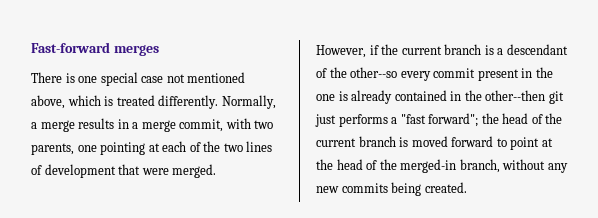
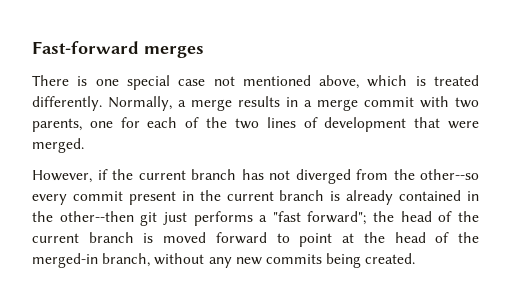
- Normally, a merge results in a merge commit, with two parents, one pointing at each of the two lines of development that were merged.
+ Normally, a merge results in a merge commit with two parents, one for each of the two lines of development that were merged.
- However, if the current branch is a descendant of the other--so every commit present in the one is already contained in the other--then git just performs a "fast forward"; the head of the current branch is moved forward to point at the head of the merged-in branch, without any new commits being created.
+ However, if the current branch has not diverged from the other--so every commit present in the current branch is already contained in the other--then git just performs a "fast forward"; the head of the current branch is moved forward to point at the head of the merged-in branch, without any new commits being created.

